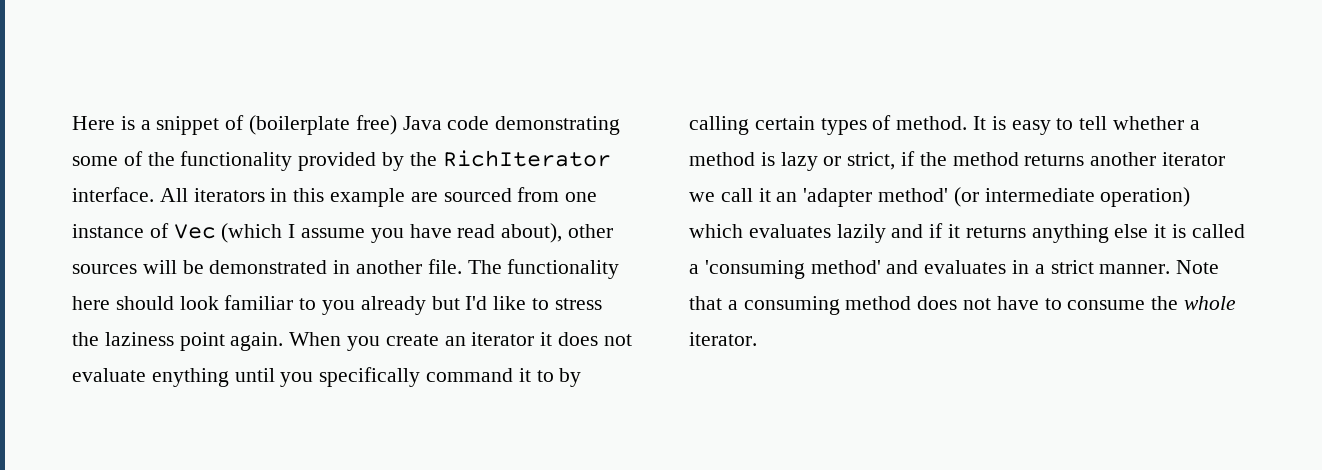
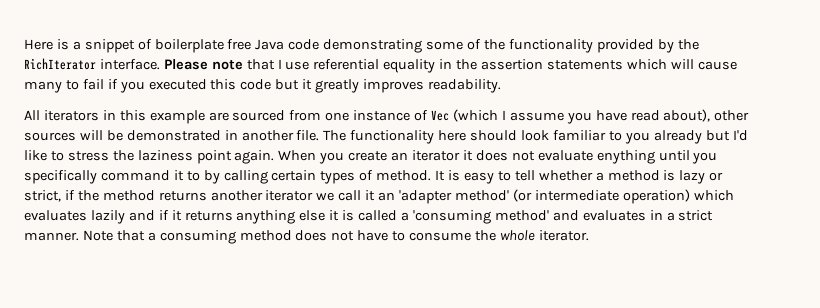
- Here is a snippet of (boilerplate free) Java code demonstrating some of the functionality provided by the RichIterator interface. All iterators in this example are sourced from one instance of Vec (which I assume you have read about), other sources will be demonstrated in another file.
+ Here is a snippet of boilerplate free Java code demonstrating some of the functionality provided by the RichIterator interface. Please note that I use referential equality in the assertion statements which will cause many to fail if you executed this code but it greatly improves readability.
+ All iterators in this example are sourced from one instance of Vec (which I assume you have read about), other sources will be demonstrated in another file.

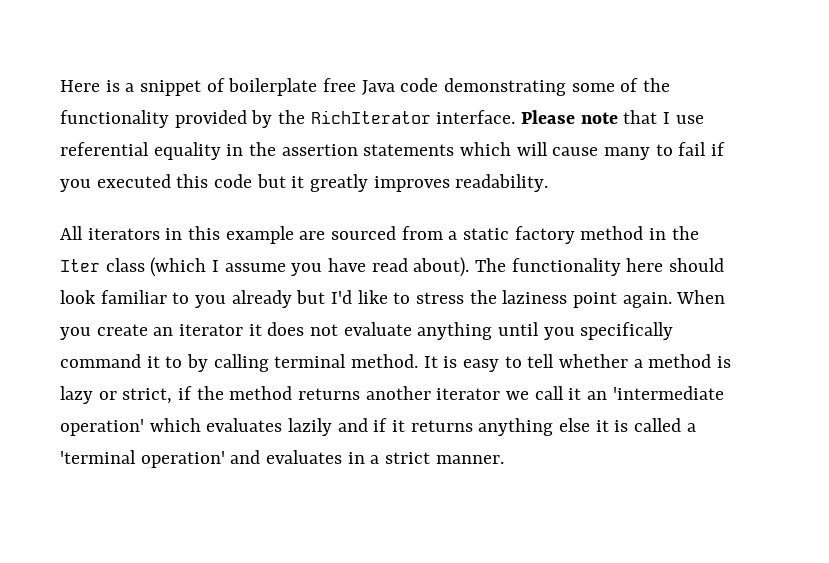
- All iterators in this example are sourced from one instance of Vec (which I assume you have read about), other sources will be demonstrated in another file.
+ All iterators in this example are sourced from a static factory method in the Iter class (which I assume you have read about).
- When you create an iterator it does not evaluate enything until you specifically command it to by calling certain types of method.
+ When you create an iterator it does not evaluate anything until you specifically command it to by calling terminal method.
- It is easy to tell whether a method is lazy or strict, if the method returns another iterator we call it an 'adapter method' (or intermediate operation) which evaluates lazily and if it returns anything else it is called a 'consuming method' and evaluates in a strict manner. Note that a consuming method does not have to consume the whole iterator.
+ It is easy to tell whether a method is lazy or strict, if the method returns another iterator we call it an 'intermediate operation' which evaluates lazily and if it returns anything else it is called a 'terminal operation' and evaluates in a strict manner.

